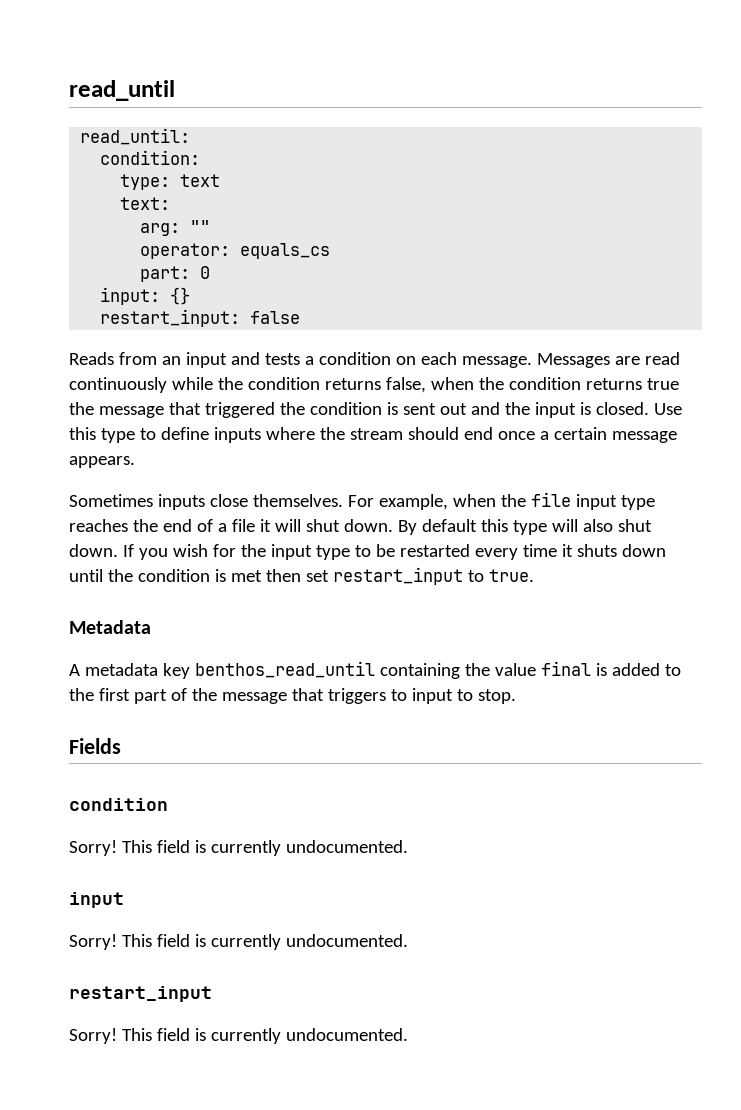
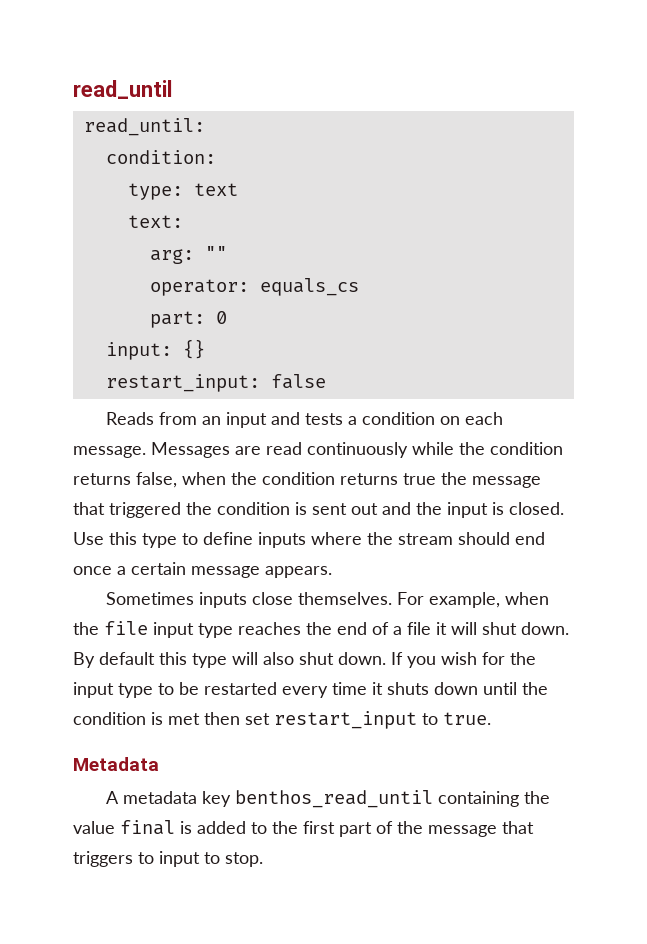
- Fields
- condition
- Sorry! This field is currently undocumented.
- input
- Sorry! This field is currently undocumented.
- restart_input
- Sorry! This field is currently undocumented.

